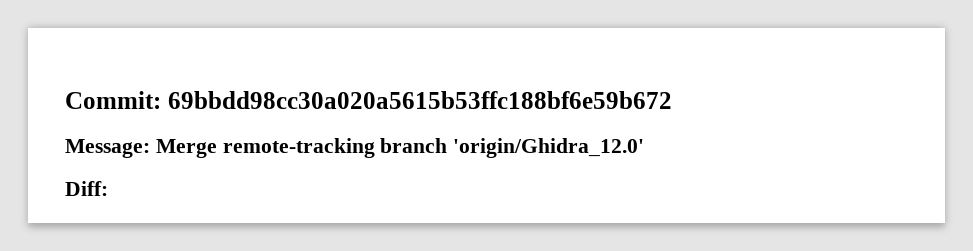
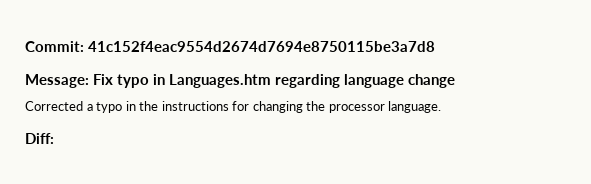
- Commit: 69bbdd98cc30a020a5615b53ffc188bf6e59b672
+ Commit: 41c152f4eac9554d2674d7694e8750115be3a7d8
- Message: Merge remote-tracking branch 'origin/Ghidra_12.0'
+ Message: Fix typo in Languages.htm regarding language change
+ Corrected a typo in the instructions for changing the processor language.

